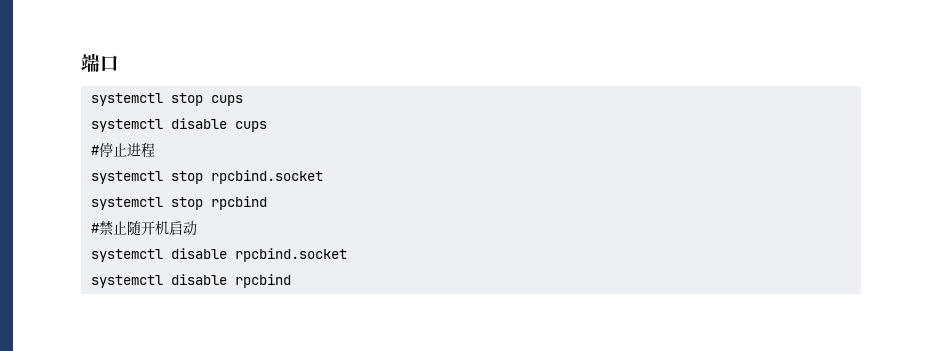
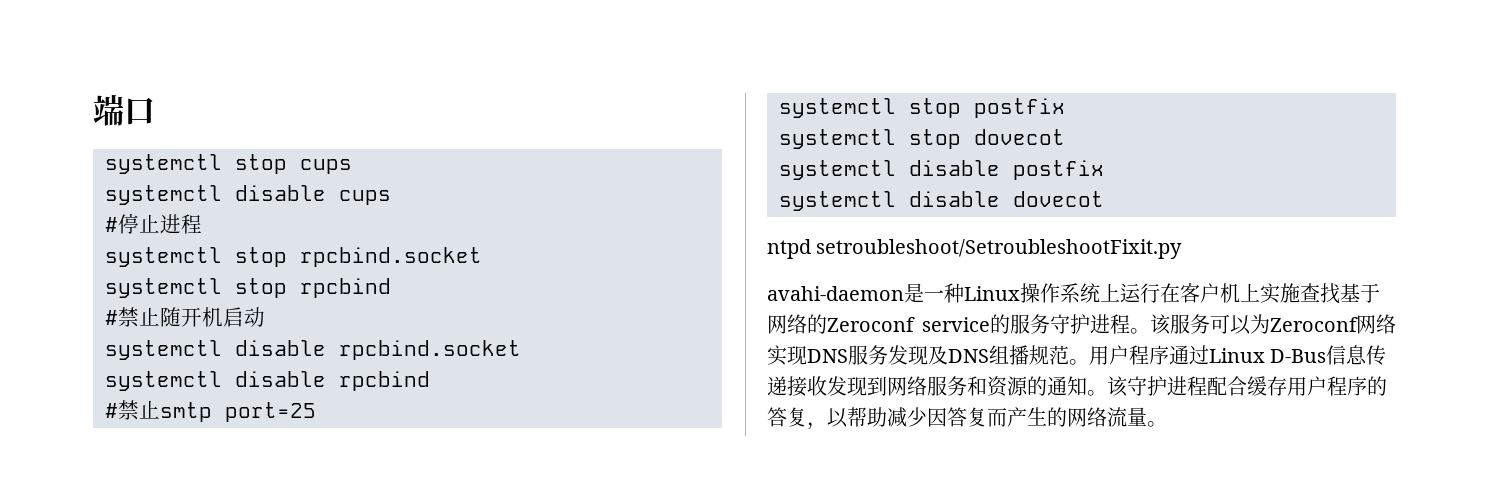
+ #禁止smtp port=25
+ systemctl stop postfix
+ systemctl stop dovecot
+ systemctl disable postfix
+ systemctl disable dovecot
+ ntpd setroubleshoot/SetroubleshootFixit.py
+ avahi-daemon是一种Linux操作系统上运行在客户机上实施查找基于网络的Zeroconf service的服务守护进程。该服务可以为Zeroconf网络实现DNS服务发现及DNS组播规范。用户程序通过Linux D-Bus信息传递接收发现到网络服务和资源的通知。该守护进程配合缓存用户程序的答复，以帮助减少因答复而产生的网络流量。

